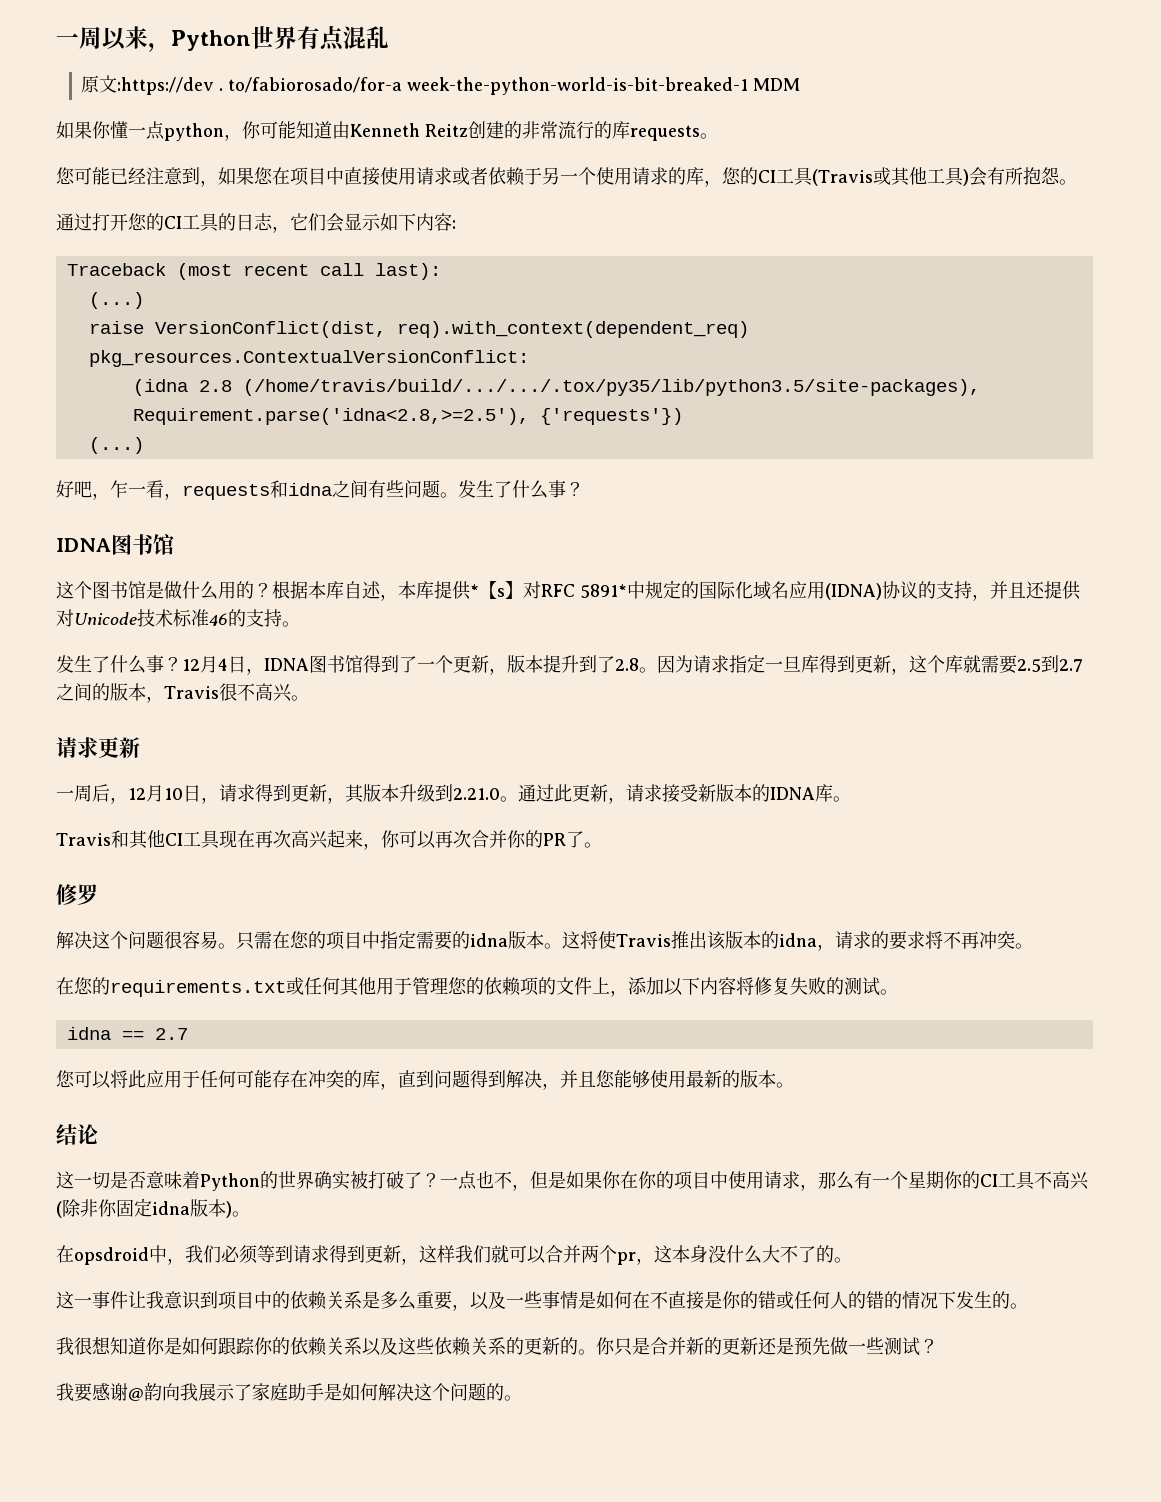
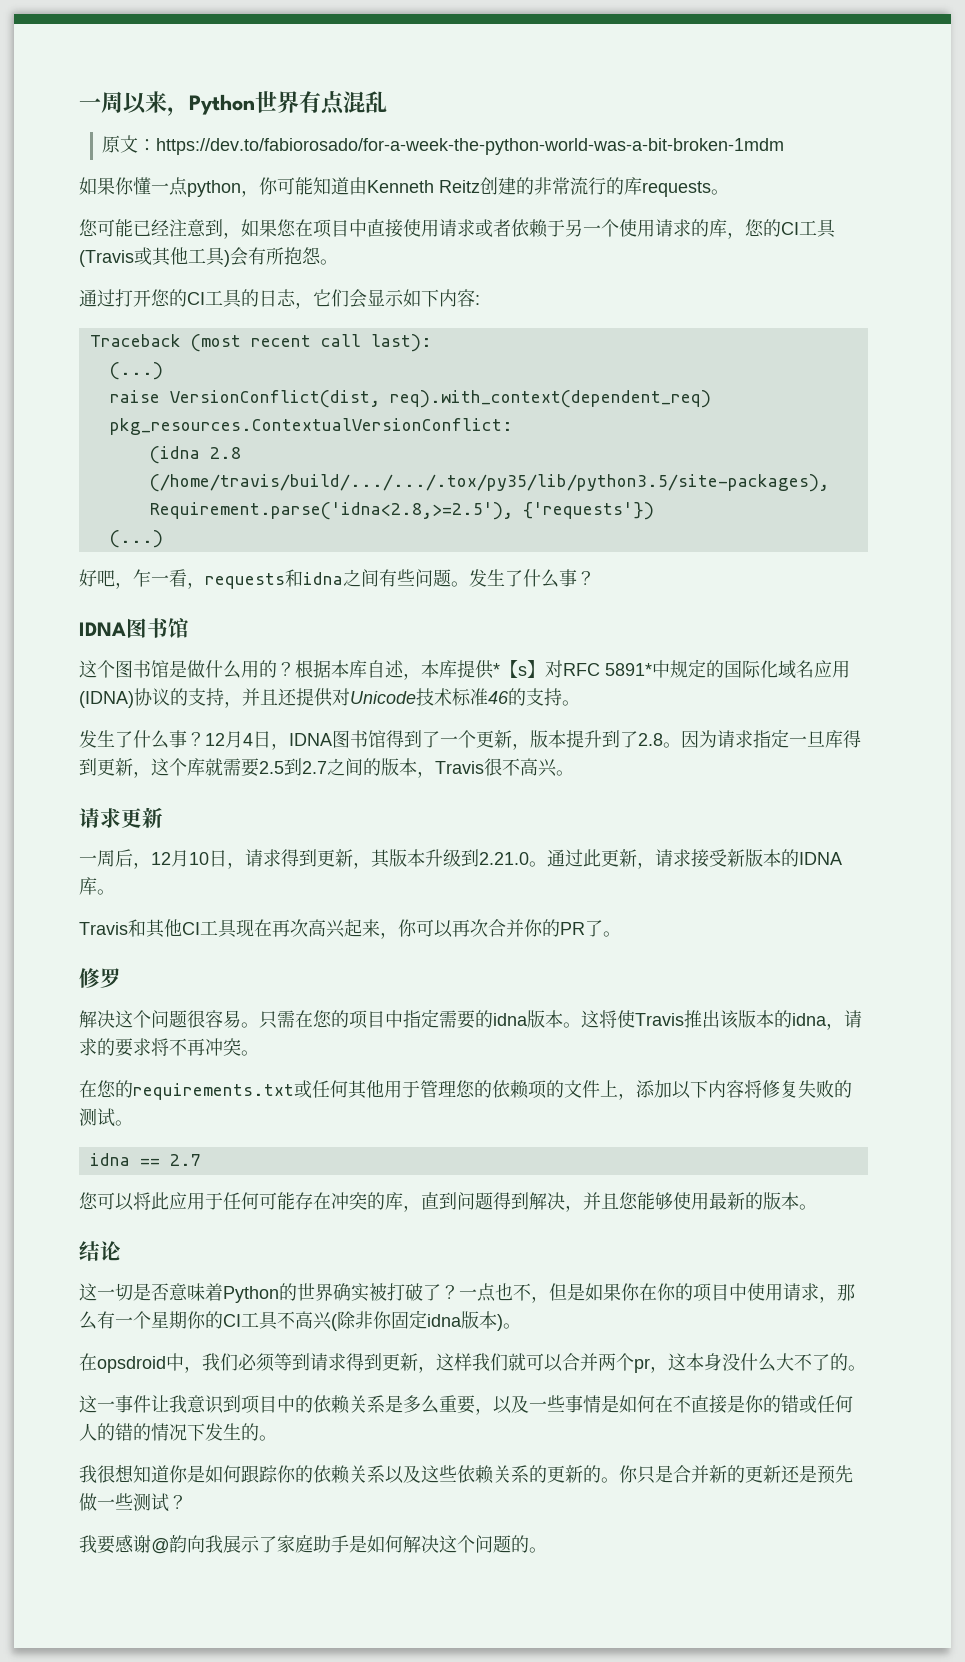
- 原文:https://dev . to/fabiorosado/for-a week-the-python-world-is-bit-breaked-1 MDM
+ 原文：https://dev.to/fabiorosado/for-a-week-the-python-world-was-a-bit-broken-1mdm

